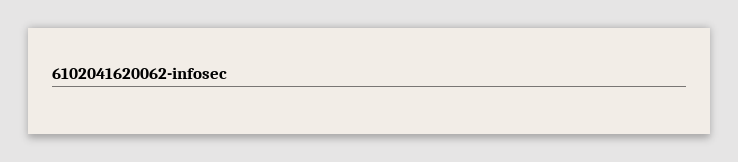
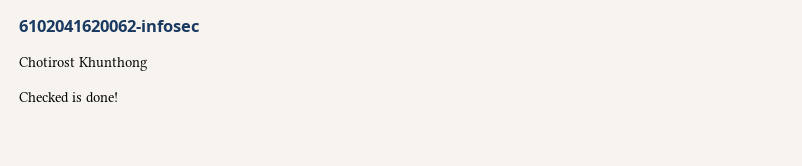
+ Chotirost Khunthong
+ Checked is done!

